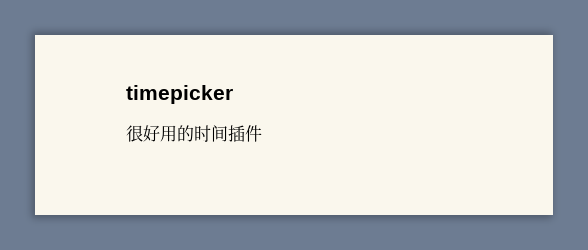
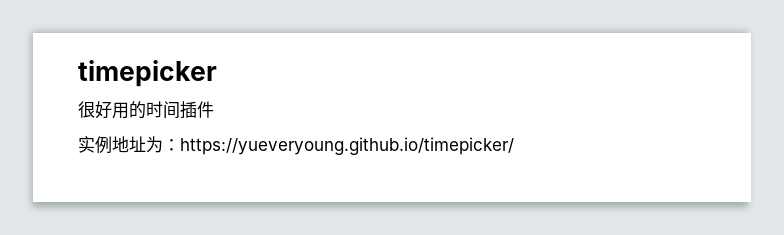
+ 实例地址为：https://yueveryoung.github.io/timepicker/

